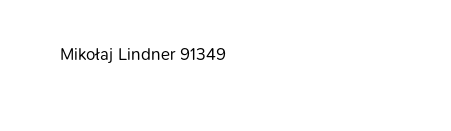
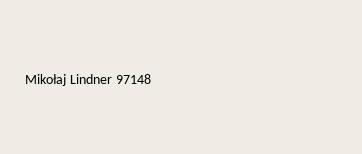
- Mikołaj Lindner 91349
+ Mikołaj Lindner 97148

